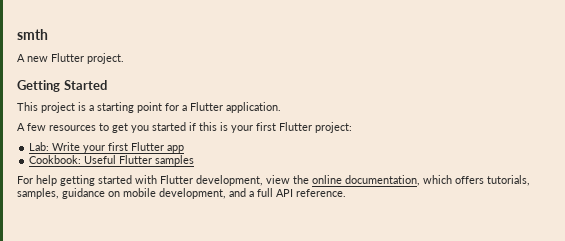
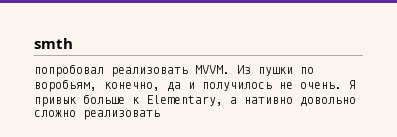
- A new Flutter project.
- Getting Started
- This project is a starting point for a Flutter application.
- A few resources to get you started if this is your first Flutter project:
- Lab: Write your first Flutter app
- Cookbook: Useful Flutter samples
- For help getting started with Flutter development, view the online documentation, which offers tutorials, samples, guidance on mobile development, and a full API reference.
+ попробовал реализовать MVVM. Из пушки по воробьям, конечно, да и получилось не очень. Я привык больше к Elementary, а нативно довольно сложно реализовать

